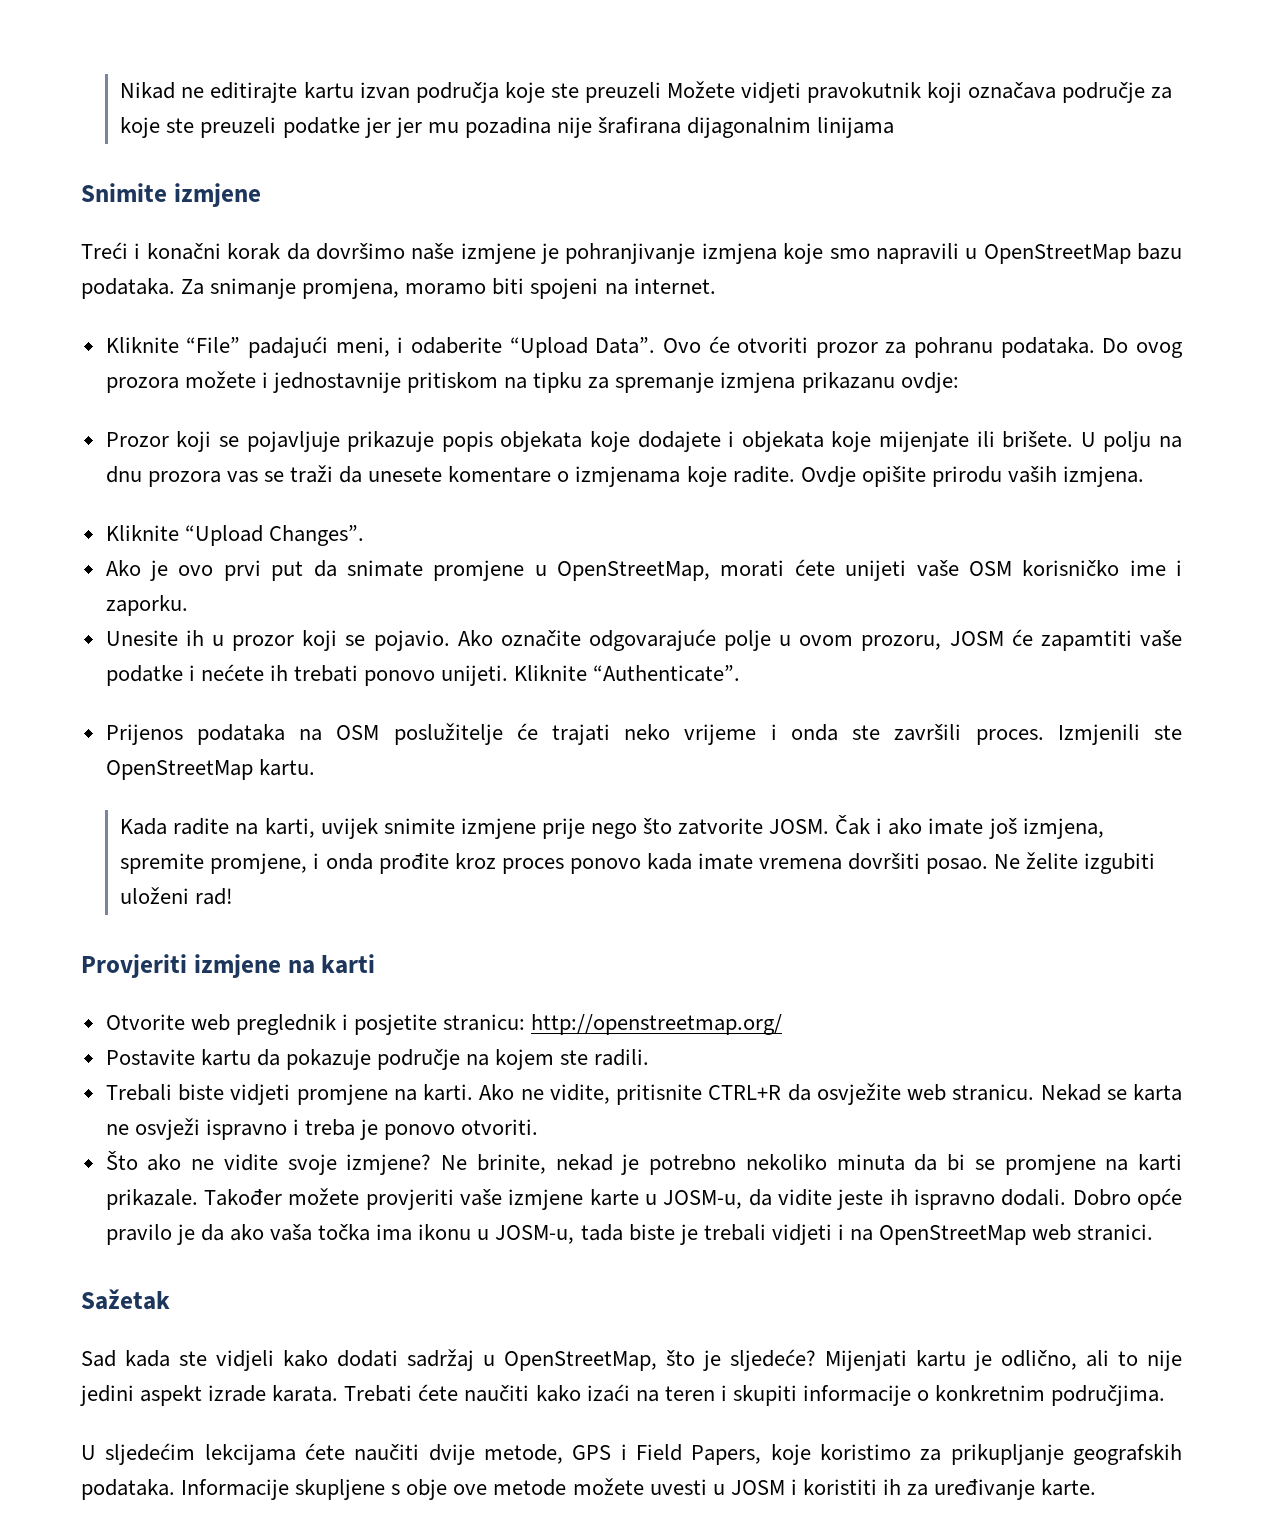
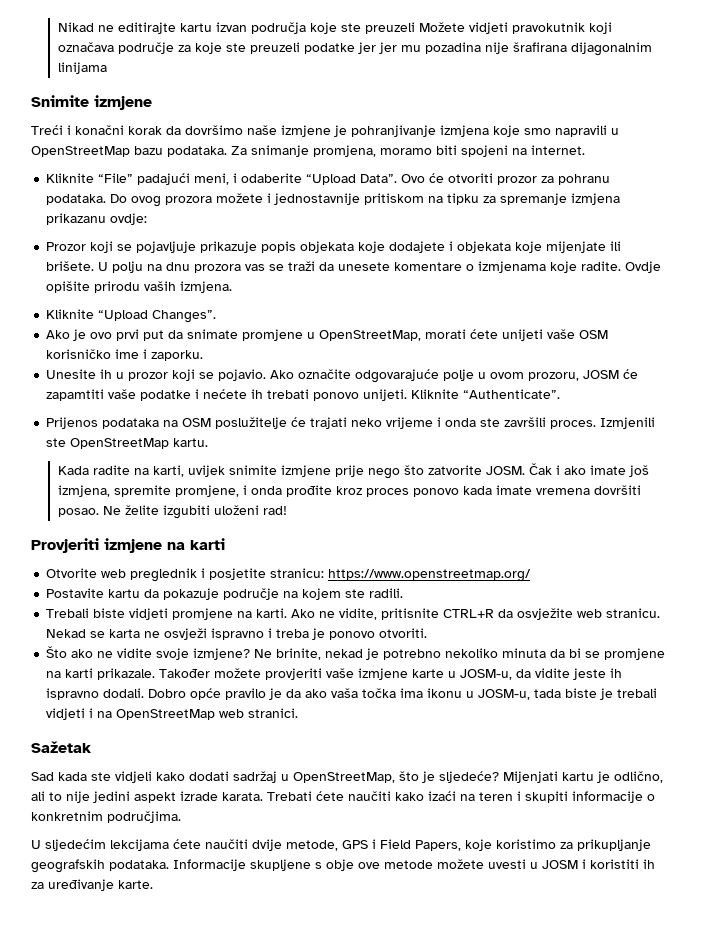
- Otvorite web preglednik i posjetite stranicu: http://openstreetmap.org/
+ Otvorite web preglednik i posjetite stranicu: https://www.openstreetmap.org/

